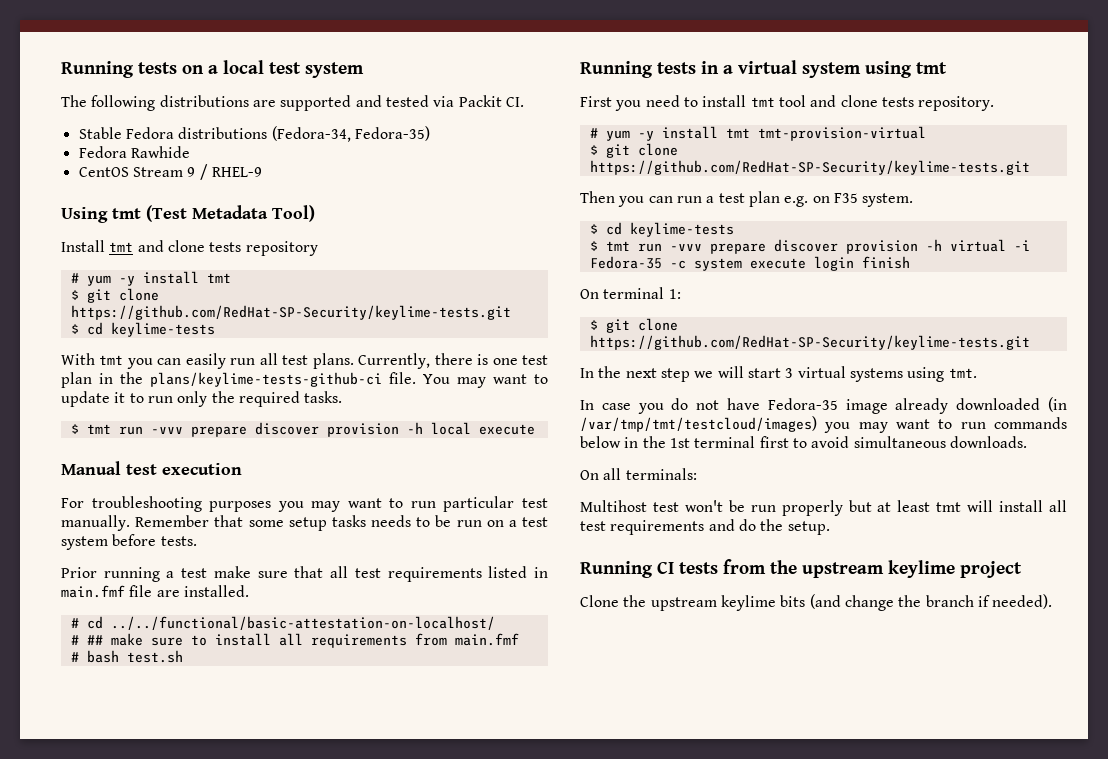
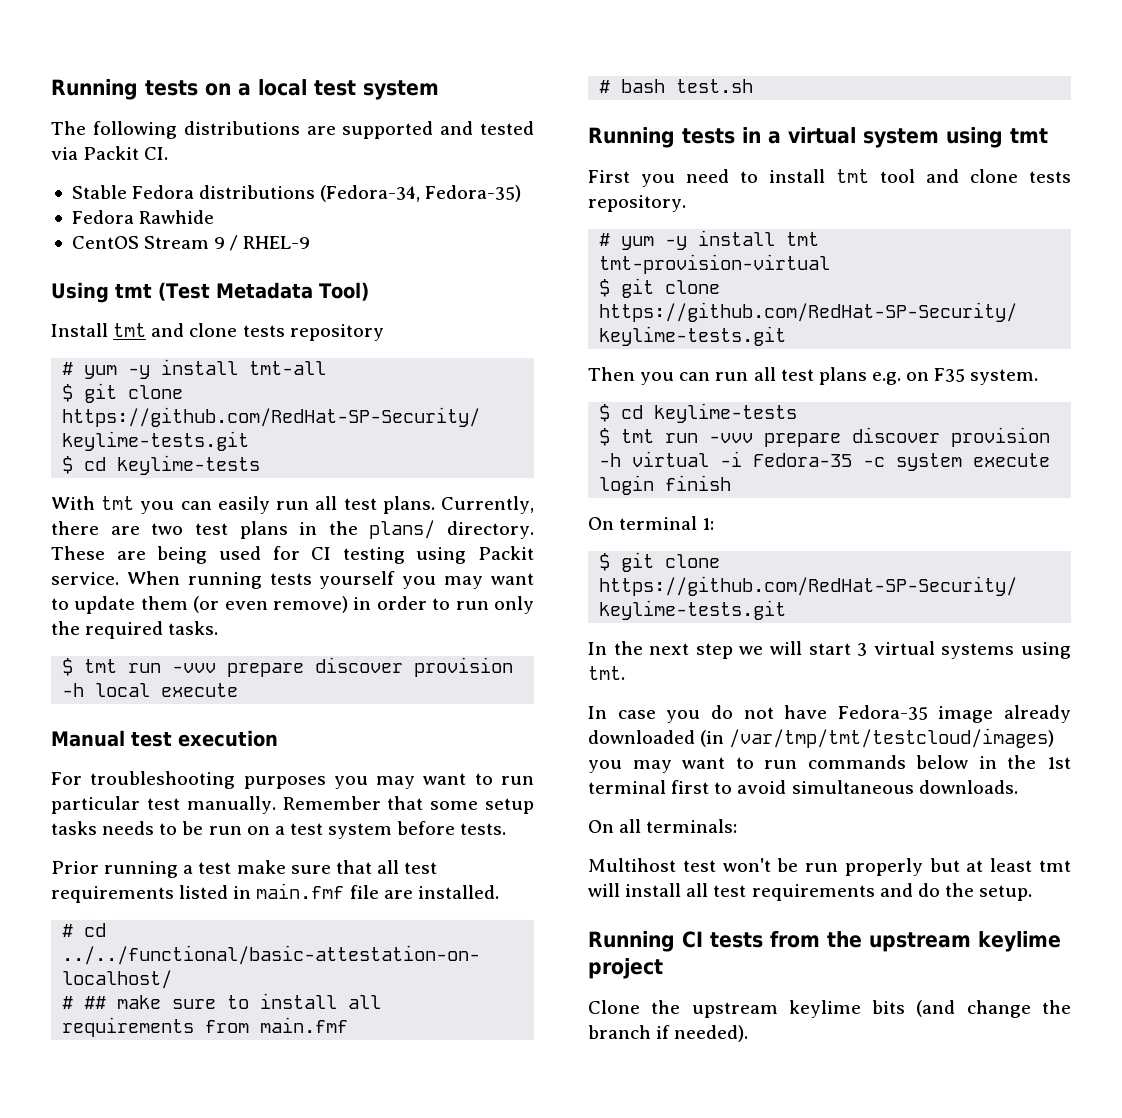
  Install tmt and clone tests repository
- # yum -y install tmt
+ # yum -y install tmt-all
- Currently, there is one test plan in the plans/keylime-tests-github-ci file. You may want to update it to run only the required tasks.
+ Currently, there are two test plans in the plans/ directory. These are being used for CI testing using Packit service. When running tests yourself you may want to update them (or even remove) in order to run only the required tasks.
- Then you can run a test plan e.g. on F35 system.
+ Then you can run all test plans e.g. on F35 system.

